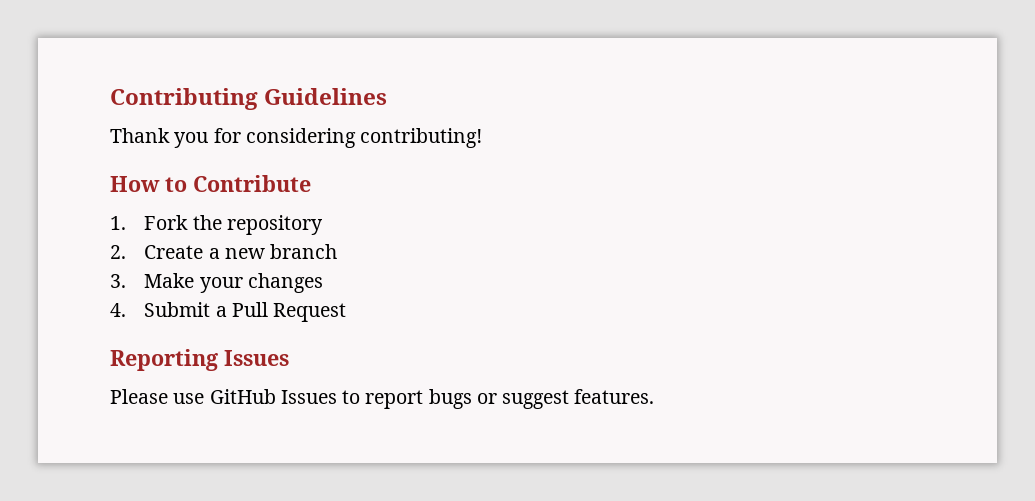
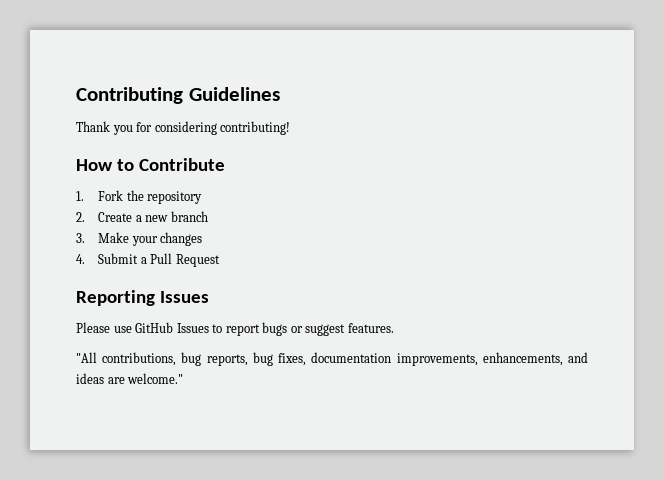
+ "All contributions, bug reports, bug fixes, documentation improvements, enhancements, and ideas are welcome."

